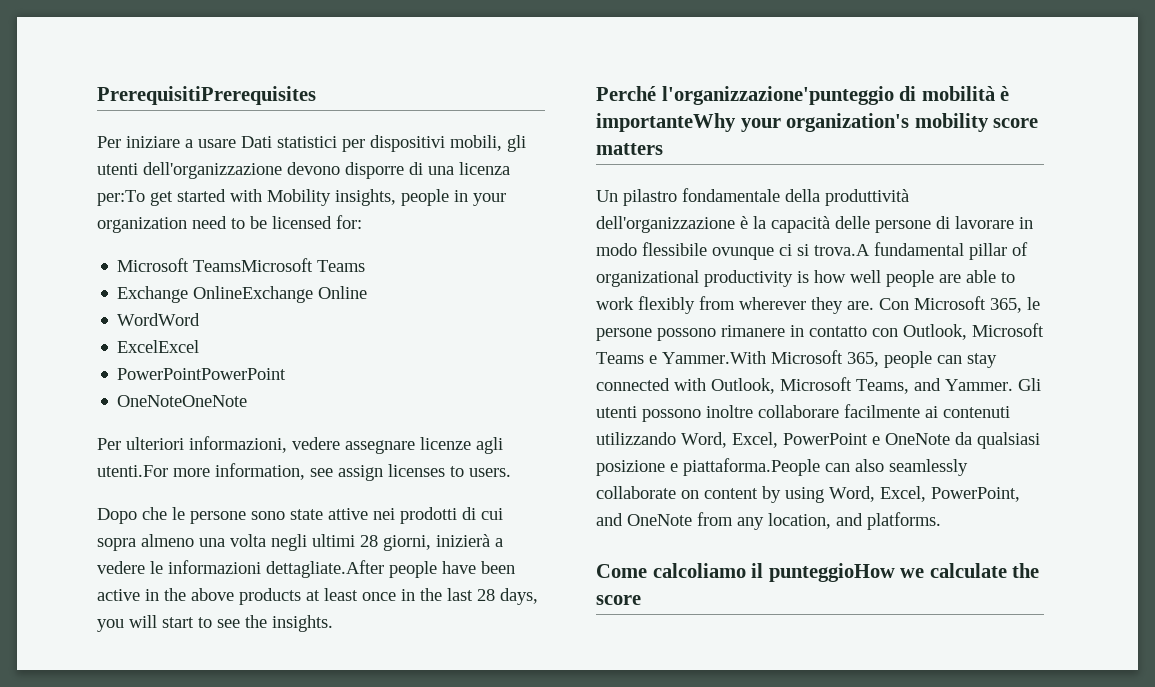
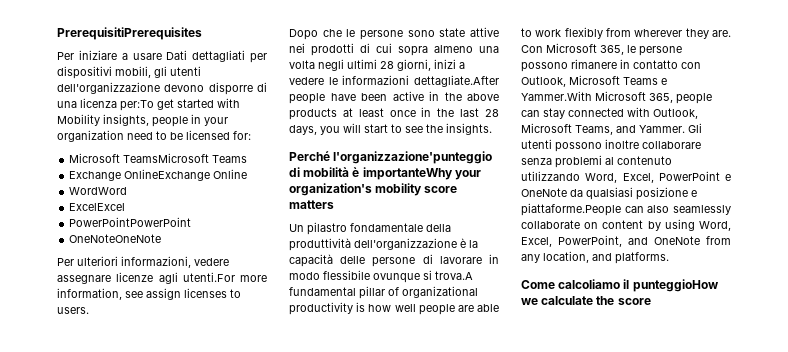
- Per iniziare a usare Dati statistici per dispositivi mobili, gli utenti dell'organizzazione devono disporre di una licenza per:To get started with Mobility insights, people in your organization need to be licensed for:
+ Per iniziare a usare Dati dettagliati per dispositivi mobili, gli utenti dell'organizzazione devono disporre di una licenza per:To get started with Mobility insights, people in your organization need to be licensed for:
- Dopo che le persone sono state attive nei prodotti di cui sopra almeno una volta negli ultimi 28 giorni, inizierà a vedere le informazioni dettagliate.After people have been active in the above products at least once in the last 28 days, you will start to see the insights.
+ Dopo che le persone sono state attive nei prodotti di cui sopra almeno una volta negli ultimi 28 giorni, inizi a vedere le informazioni dettagliate.After people have been active in the above products at least once in the last 28 days, you will start to see the insights.
- Un pilastro fondamentale della produttività dell'organizzazione è la capacità delle persone di lavorare in modo flessibile ovunque ci si trova.A fundamental pillar of organizational productivity is how well people are able to work flexibly from wherever they are.
+ Un pilastro fondamentale della produttività dell'organizzazione è la capacità delle persone di lavorare in modo flessibile ovunque si trova.A fundamental pillar of organizational productivity is how well people are able to work flexibly from wherever they are.
- Gli utenti possono inoltre collaborare facilmente ai contenuti utilizzando Word, Excel, PowerPoint e OneNote da qualsiasi posizione e piattaforma.People can also seamlessly collaborate on content by using Word, Excel, PowerPoint, and OneNote from any location, and platforms.
+ Gli utenti possono inoltre collaborare senza problemi al contenuto utilizzando Word, Excel, PowerPoint e OneNote da qualsiasi posizione e piattaforme.People can also seamlessly collaborate on content by using Word, Excel, PowerPoint, and OneNote from any location, and platforms.

